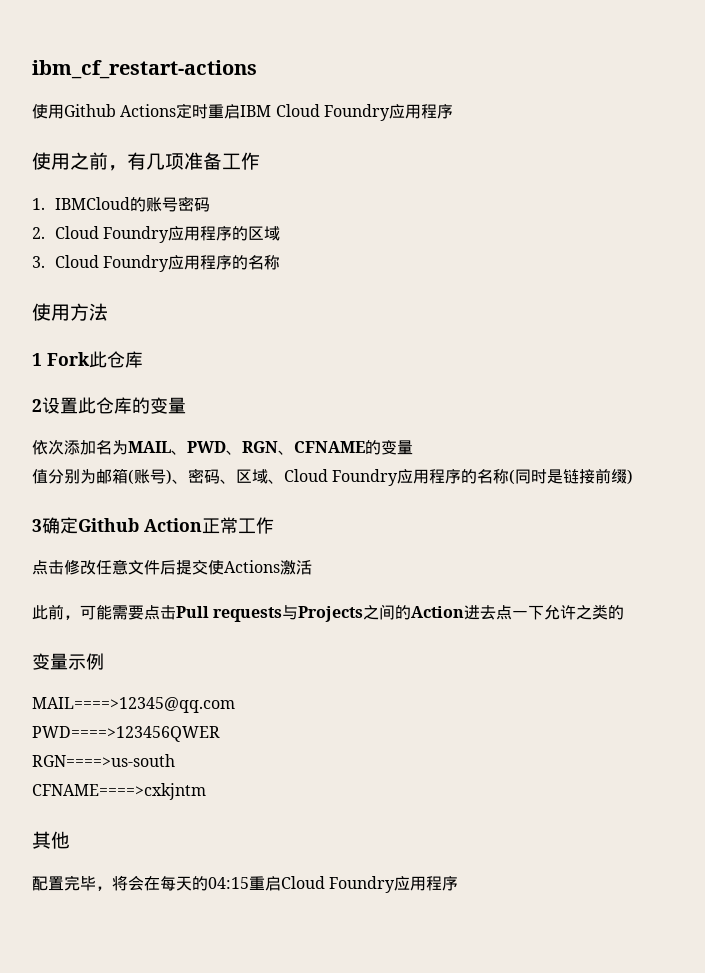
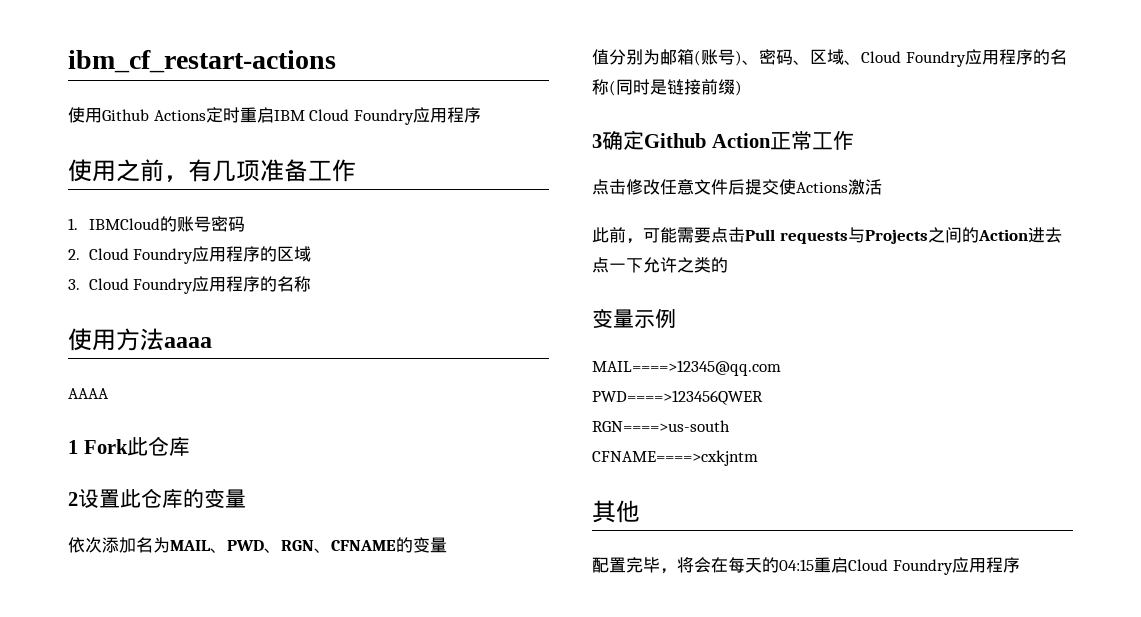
- 使用方法
+ 使用方法aaaa
+ AAAA

